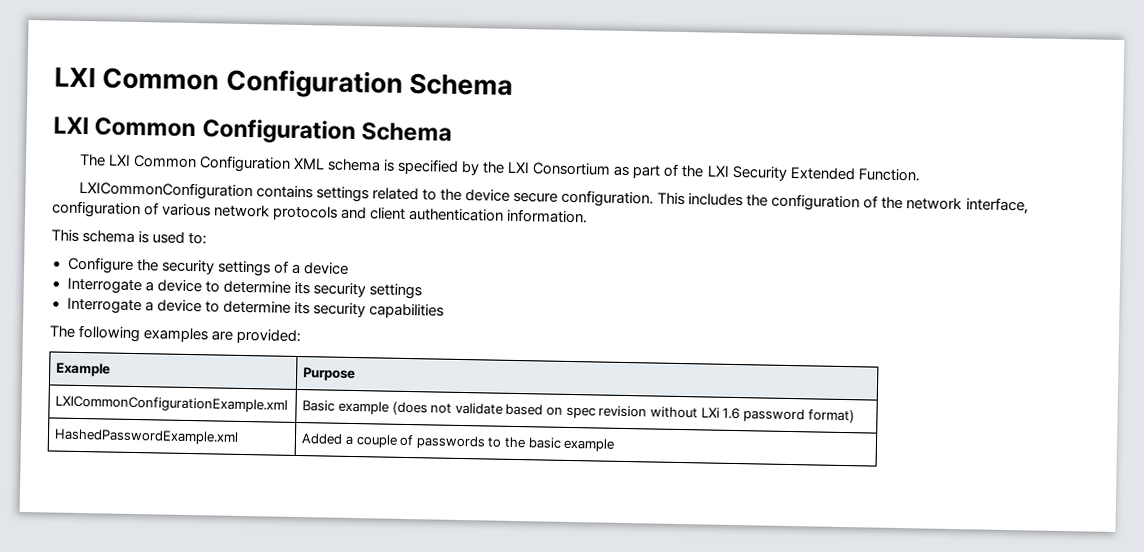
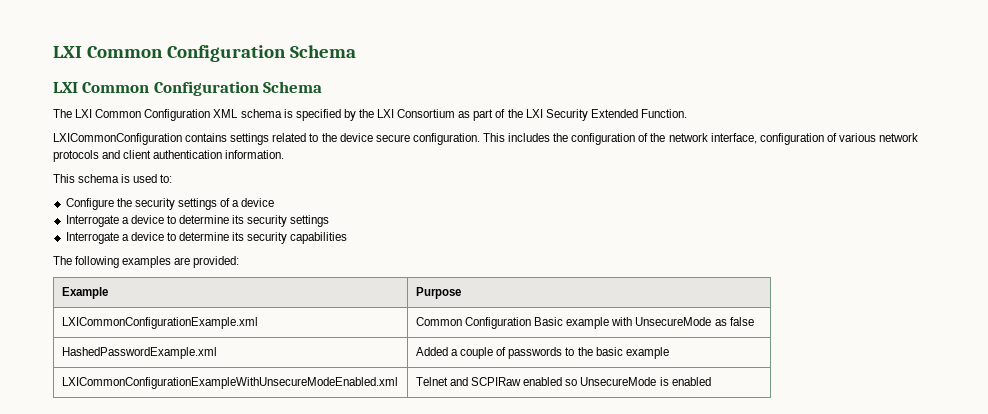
- LXICommonConfigurationExample.xml | Basic example (does not validate based on spec revision without LXi 1.6 password format)
+ LXICommonConfigurationExample.xml | Common Configuration Basic example with UnsecureMode as false
+ LXICommonConfigurationExampleWithUnsecureModeEnabled.xml | Telnet and SCPIRaw enabled so UnsecureMode is enabled

